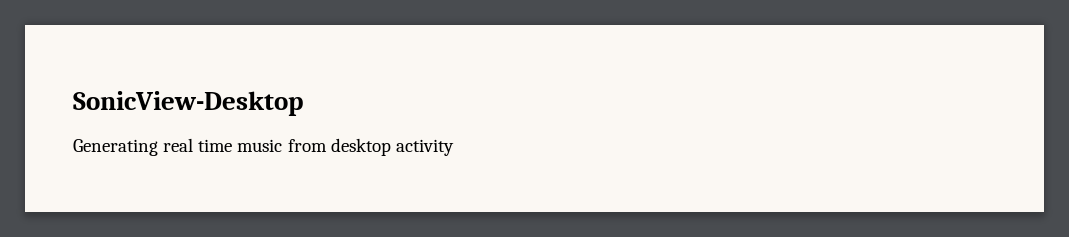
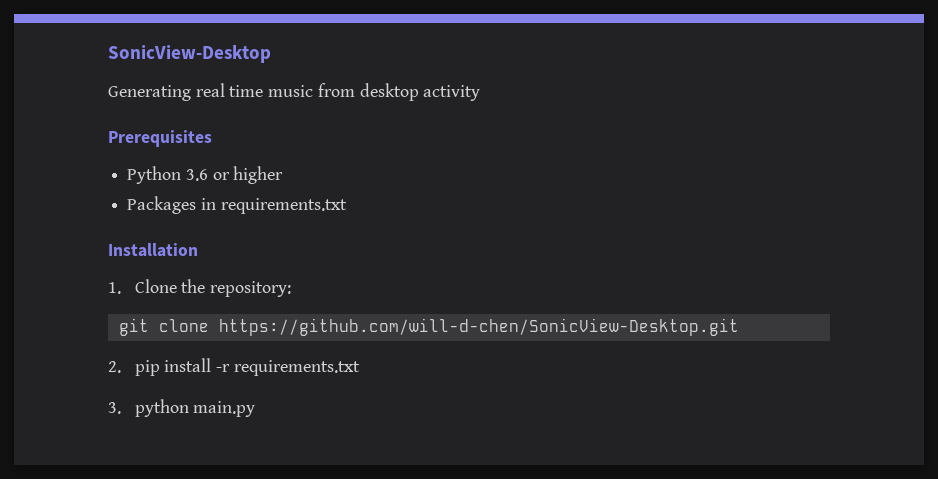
+ Prerequisites
+ Python 3.6 or higher
+ Packages in requirements.txt
+ Installation
+ 1. Clone the repository:
+ git clone https://github.com/will-d-chen/SonicView-Desktop.git
+ 2. pip install -r requirements.txt
+ 3. python main.py

